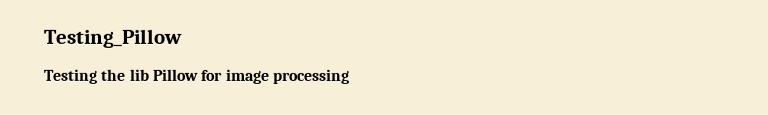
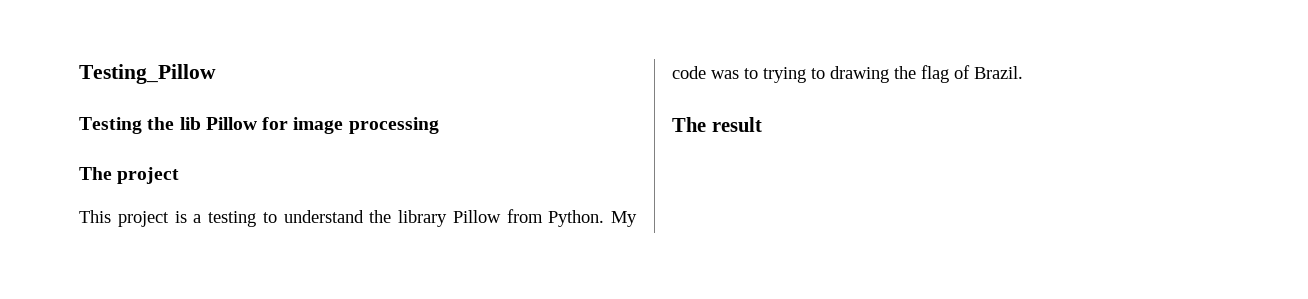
+ The project
+ This project is a testing to understand the library Pillow from Python. My code was to trying to drawing the flag of Brazil.
+ The result

